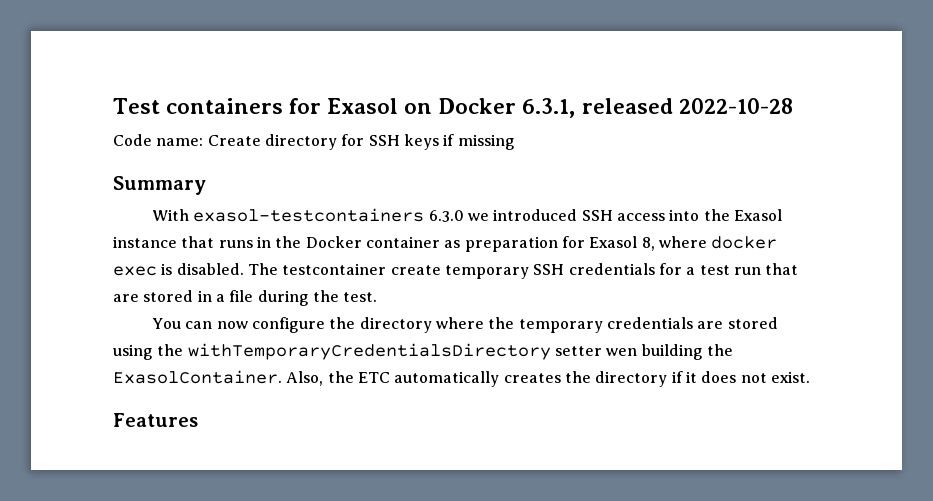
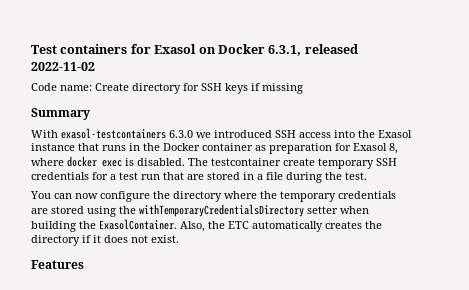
- Test containers for Exasol on Docker 6.3.1, released 2022-10-28
+ Test containers for Exasol on Docker 6.3.1, released 2022-11-02
- You can now configure the directory where the temporary credentials are stored using the withTemporaryCredentialsDirectory setter wen building the ExasolContainer.
+ You can now configure the directory where the temporary credentials are stored using the withTemporaryCredentialsDirectory setter when building the ExasolContainer.

